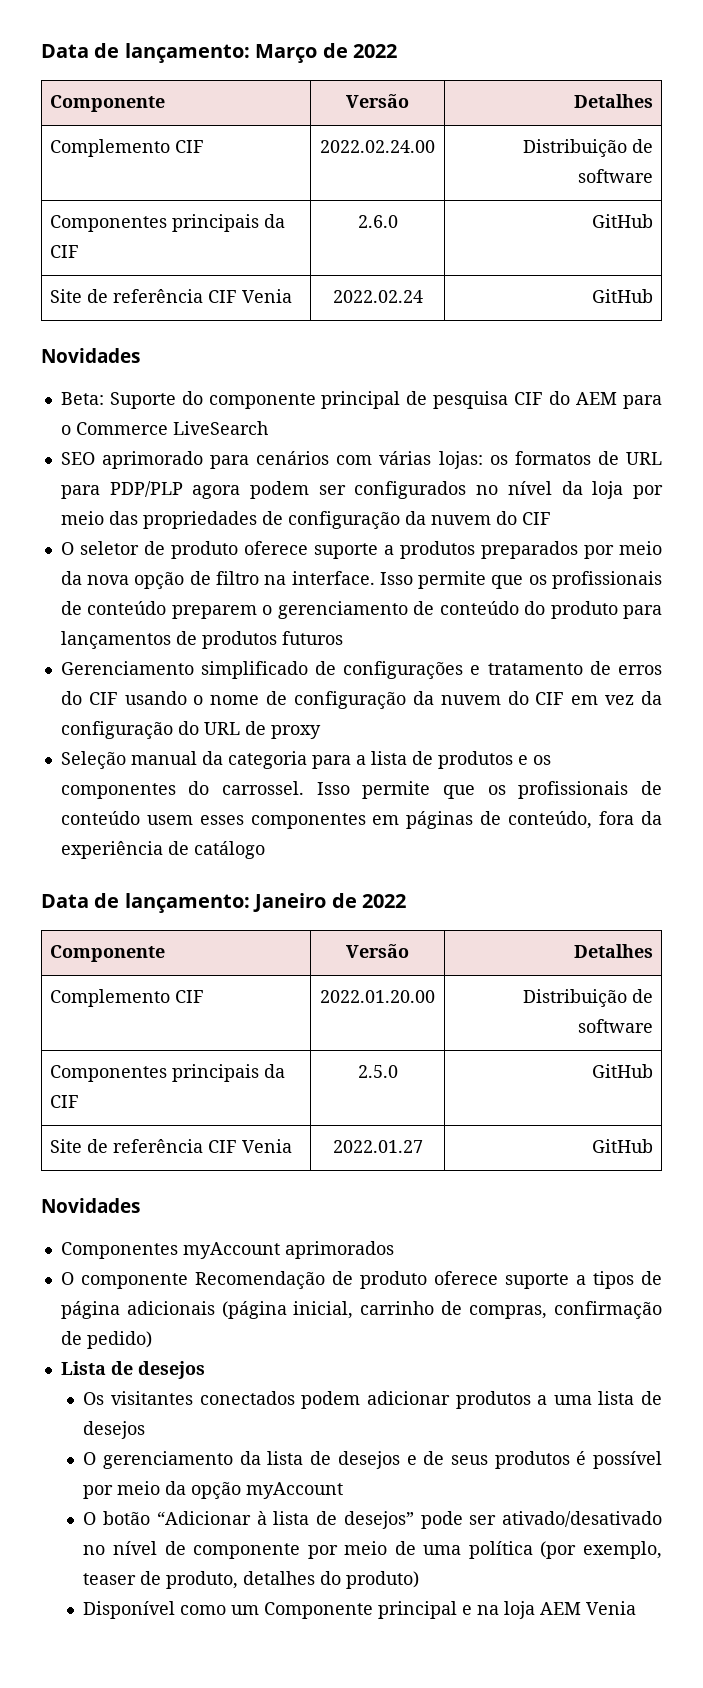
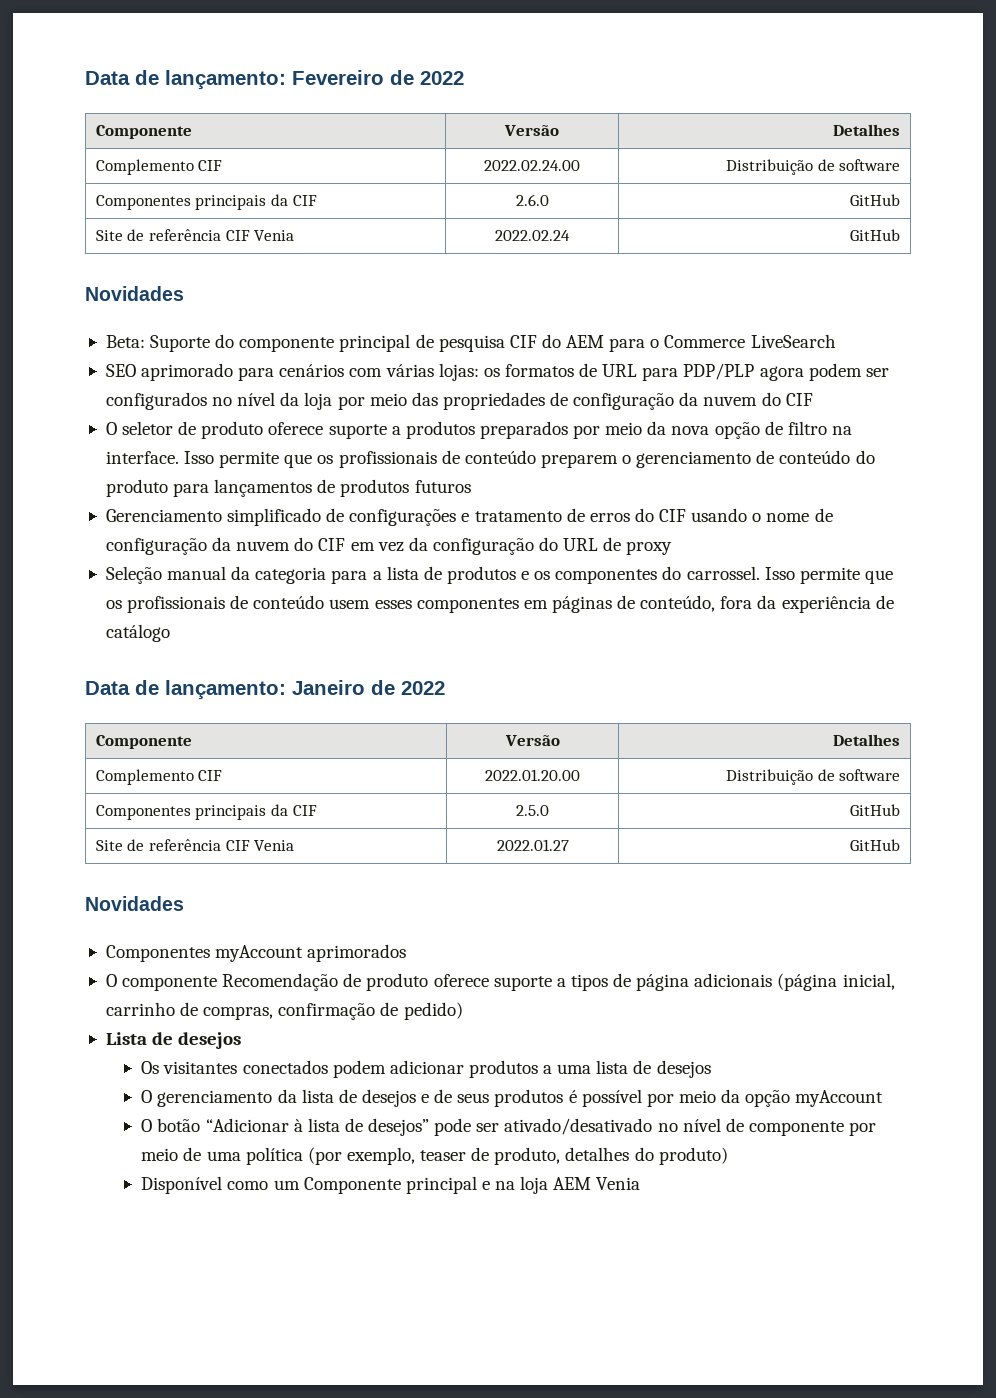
- Data de lançamento: Março de 2022
+ Data de lançamento: Fevereiro de 2022

